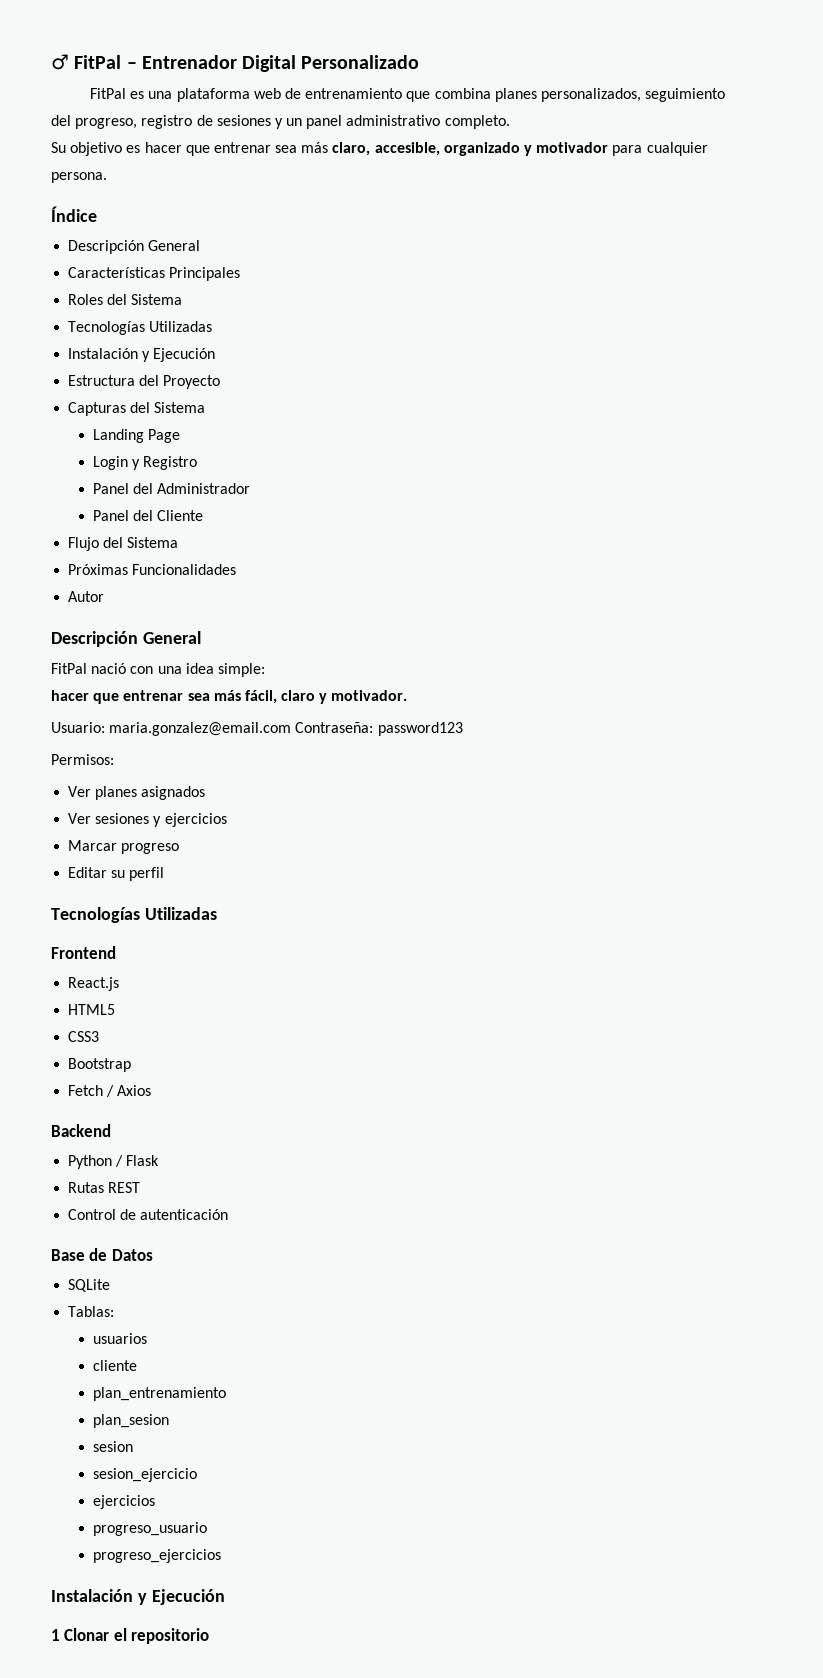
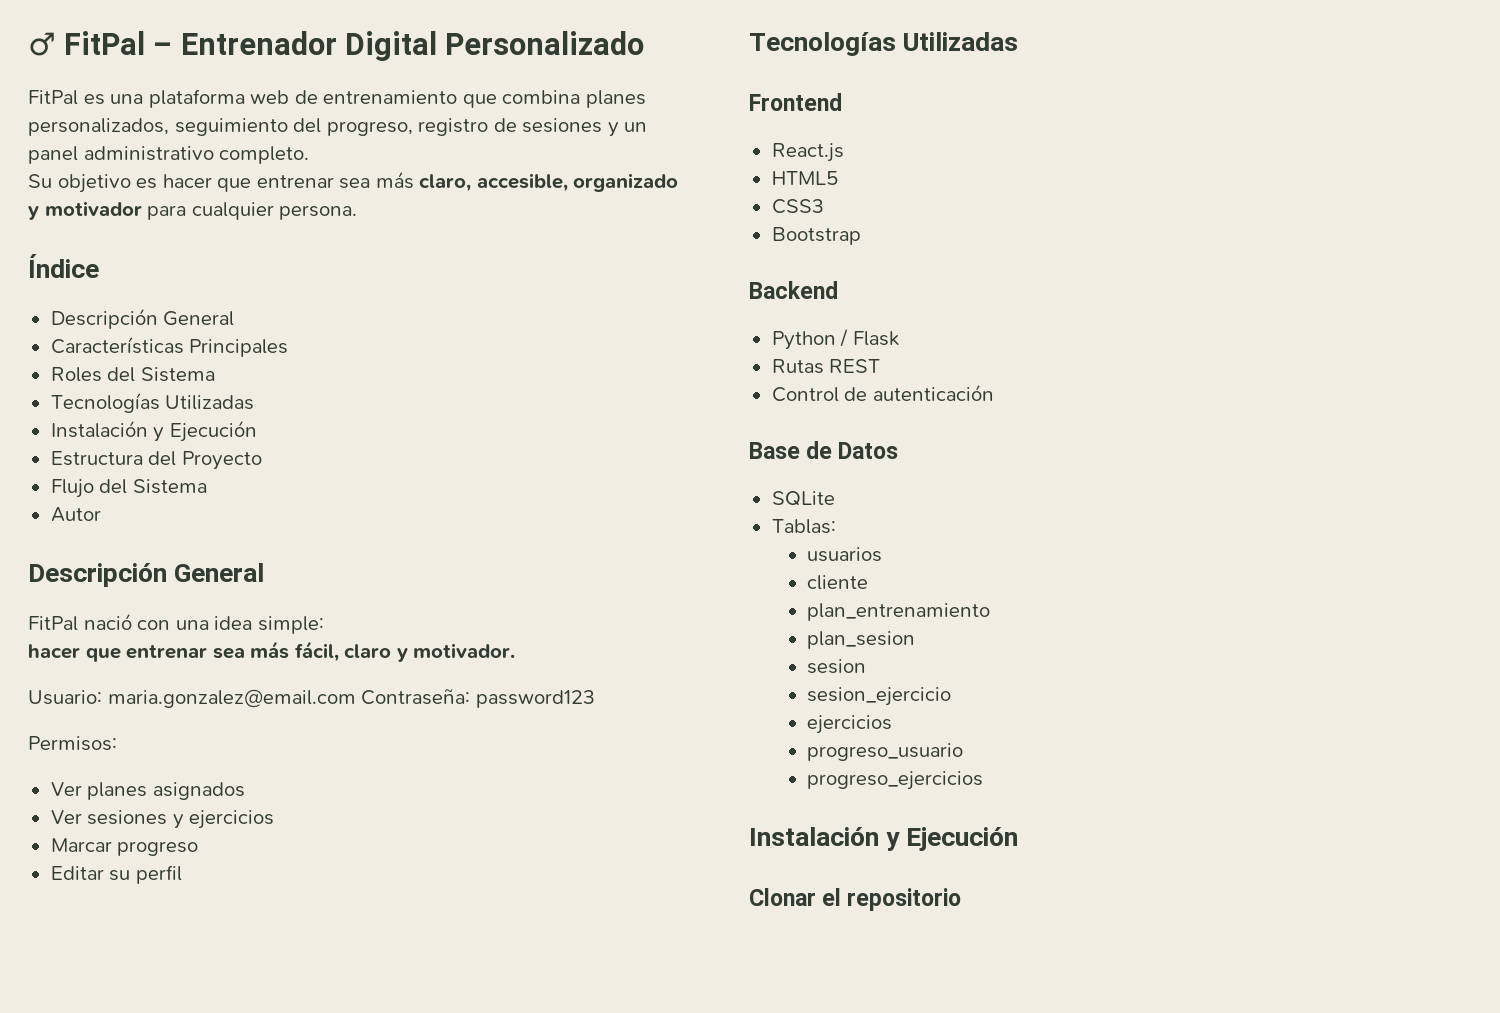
- Capturas del Sistema
- Landing Page
- Login y Registro
- Panel del Administrador
- Panel del Cliente
- Próximas Funcionalidades
- Fetch / Axios
- 1 Clonar el repositorio
+ Clonar el repositorio

